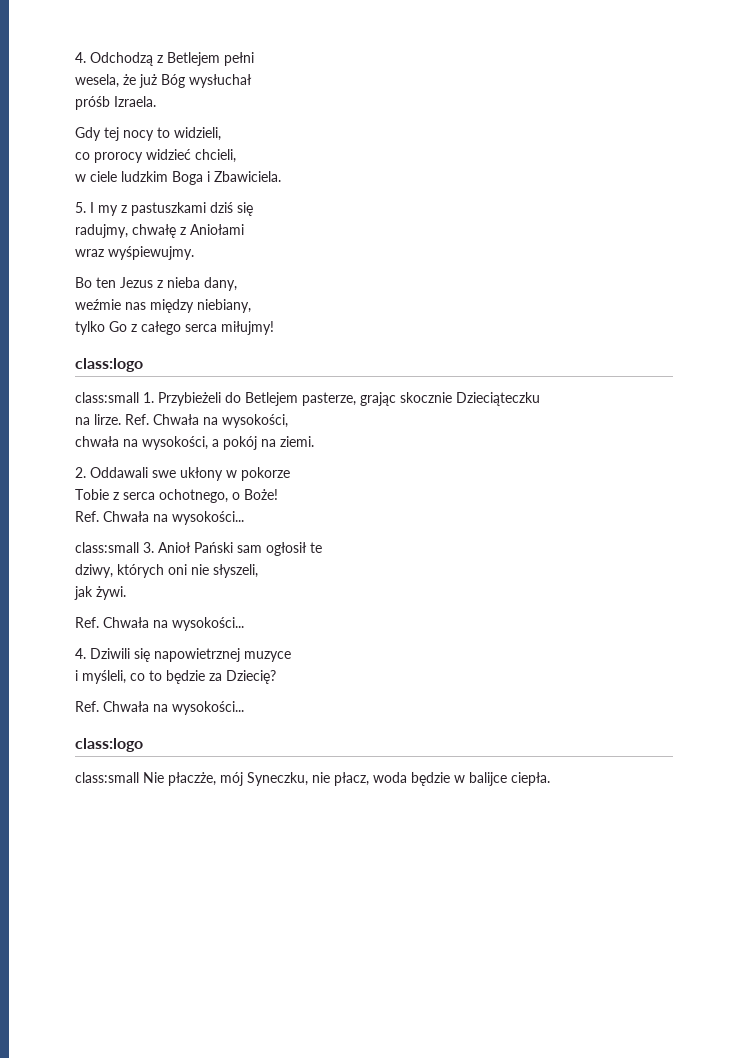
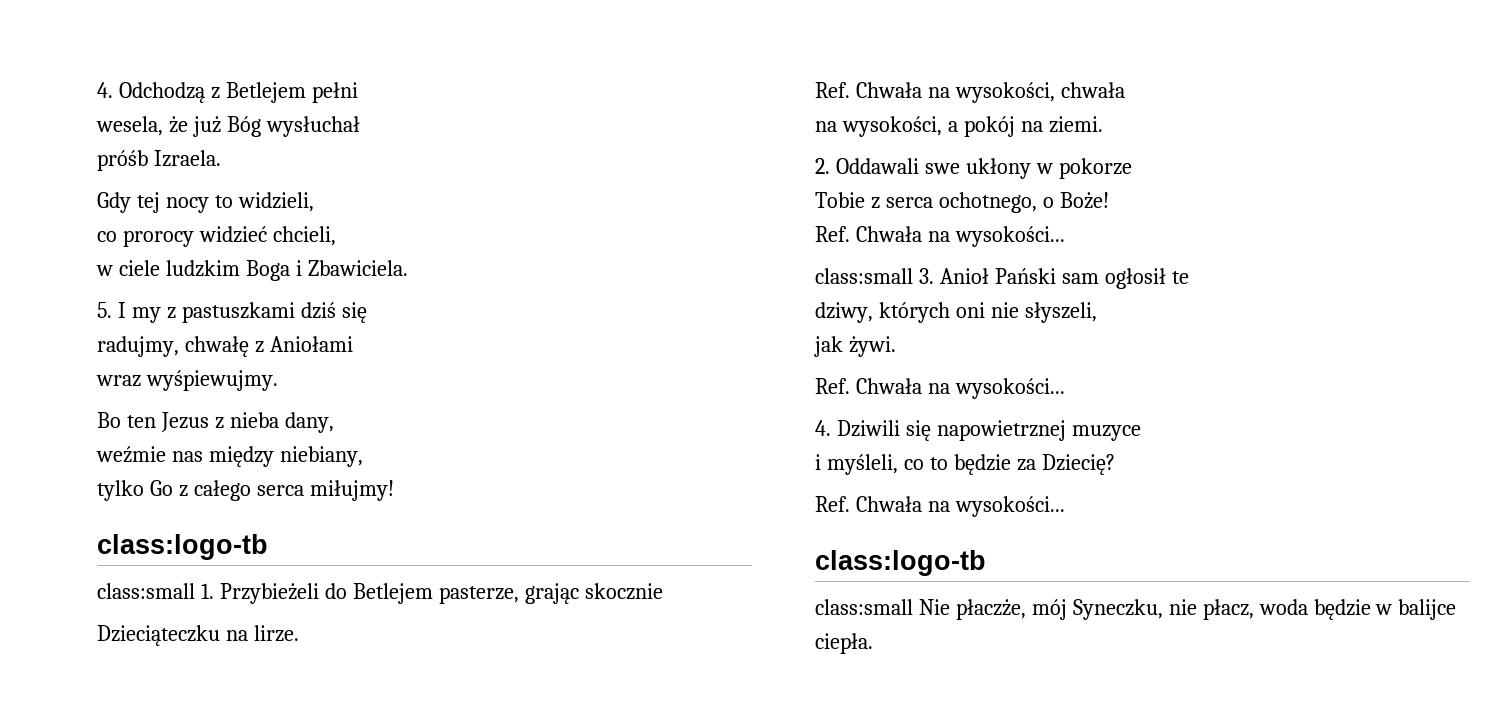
  tylko Go z całego serca miłujmy!
- class:logo
+ class:logo-tb
- class:small 1. Przybieżeli do Betlejem pasterze, grając skocznie Dzieciąteczku
- na lirze. Ref. Chwała na wysokości,
- chwała na wysokości, a pokój na ziemi.
+ class:small 1. Przybieżeli do Betlejem pasterze, grając skocznie
+ Dzieciąteczku na lirze.
+ Ref. Chwała na wysokości, chwała
+ na wysokości, a pokój na ziemi.
  i myśleli, co to będzie za Dziecię?
  Ref. Chwała na wysokości...
- class:logo
+ class:logo-tb

